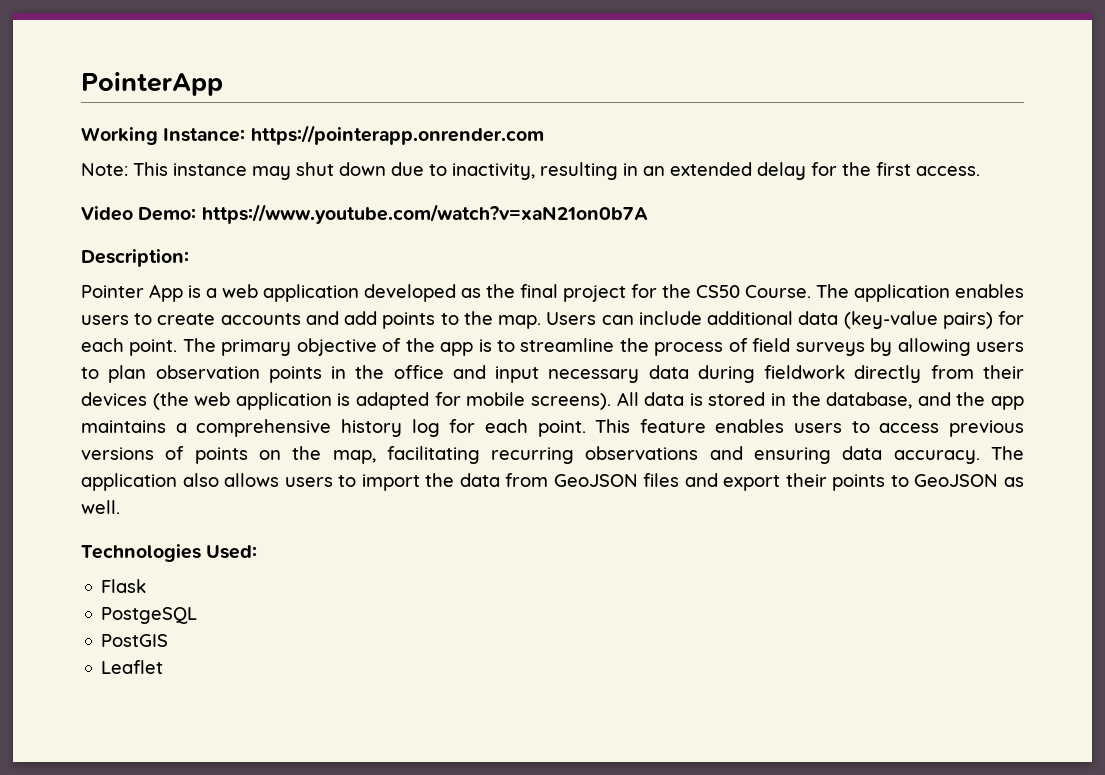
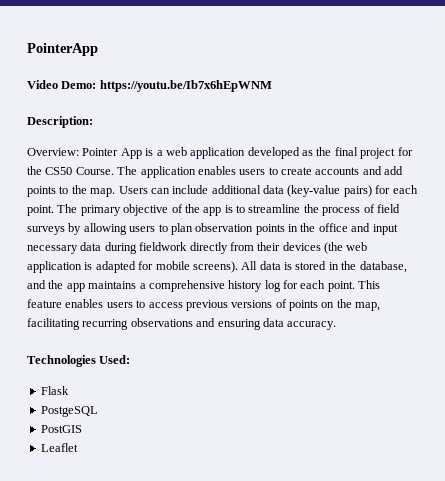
- Working Instance: https://pointerapp.onrender.com
- Note: This instance may shut down due to inactivity, resulting in an extended delay for the first access.
- Video Demo: https://www.youtube.com/watch?v=xaN21on0b7A
+ Video Demo: https://youtu.be/Ib7x6hEpWNM
- Pointer App is a web application developed as the final project for the CS50 Course.
+ Overview: Pointer App is a web application developed as the final project for the CS50 Course.
- The application also allows users to import the data from GeoJSON files and export their points to GeoJSON as well.

